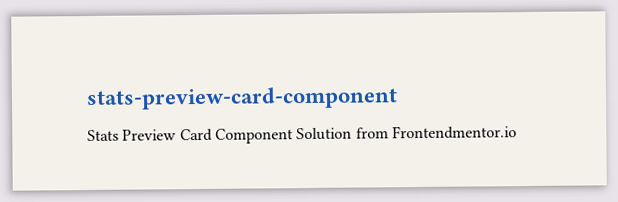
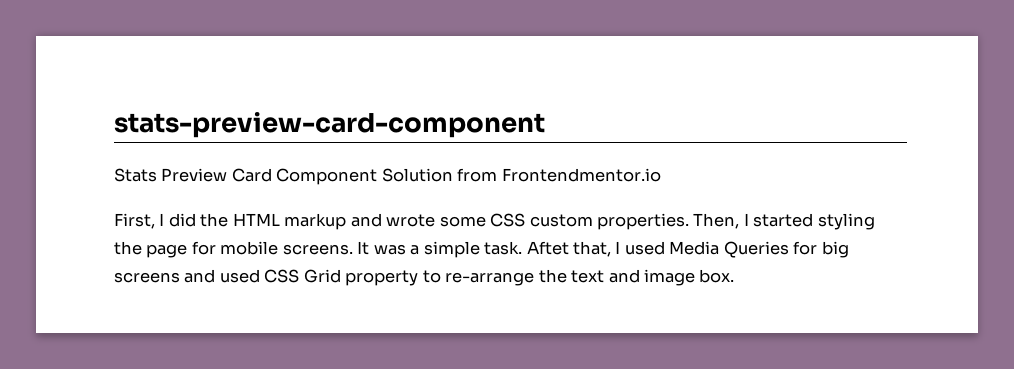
+ First, I did the HTML markup and wrote some CSS custom properties. Then, I started styling the page for mobile screens. It was a simple task. Aftet that, I used Media Queries for big screens and used CSS Grid property to re-arrange the text and image box.

